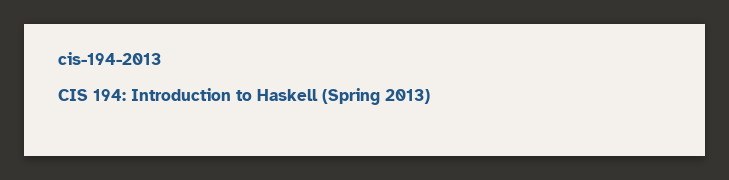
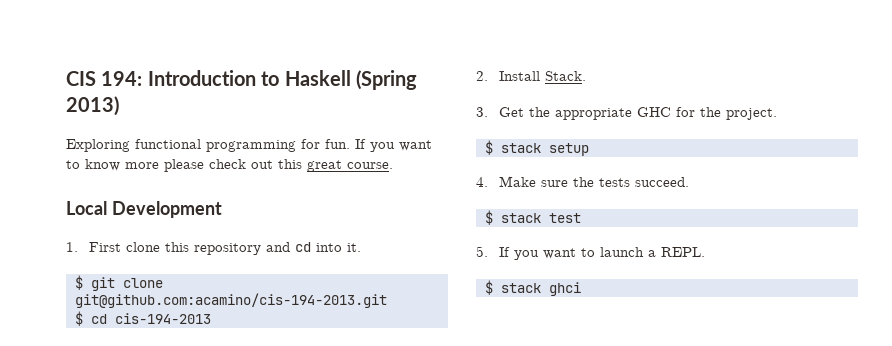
- cis-194-2013
+ Exploring functional programming for fun. If you want to know more please check out this great course.
+ Local Development
+ 1. First clone this repository and cd into it.
+ $ git clone git@github.com:acamino/cis-194-2013.git
+ $ cd cis-194-2013
+ 2. Install Stack.
+ 3. Get the appropriate GHC for the project.
+ $ stack setup
+ 4. Make sure the tests succeed.
+ $ stack test
+ 5. If you want to launch a REPL.
+ $ stack ghci

